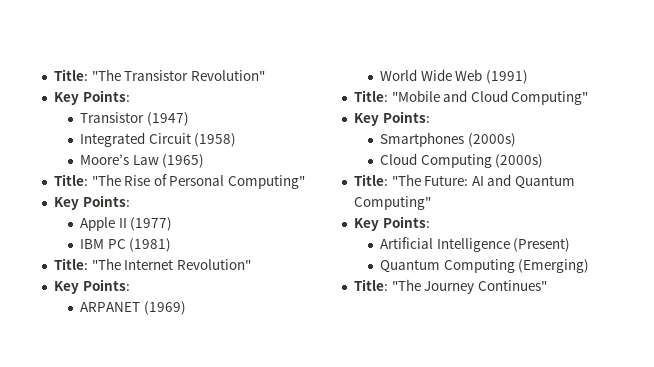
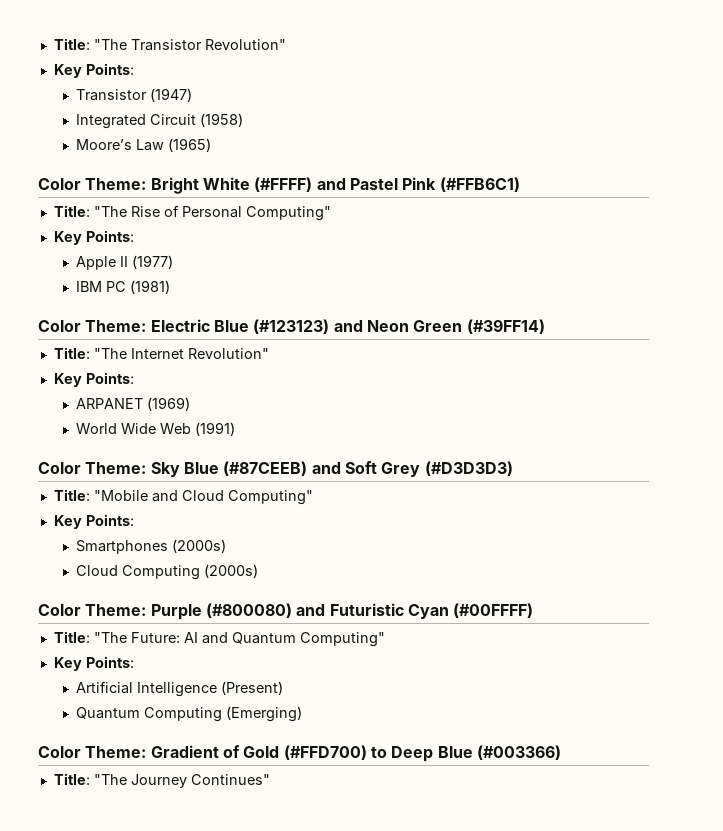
+ Color Theme: Bright White (#FFFF) and Pastel Pink (#FFB6C1)
+ Color Theme: Electric Blue (#123123) and Neon Green (#39FF14)
+ Color Theme: Sky Blue (#87CEEB) and Soft Grey (#D3D3D3)
+ Color Theme: Purple (#800080) and Futuristic Cyan (#00FFFF)
+ Color Theme: Gradient of Gold (#FFD700) to Deep Blue (#003366)

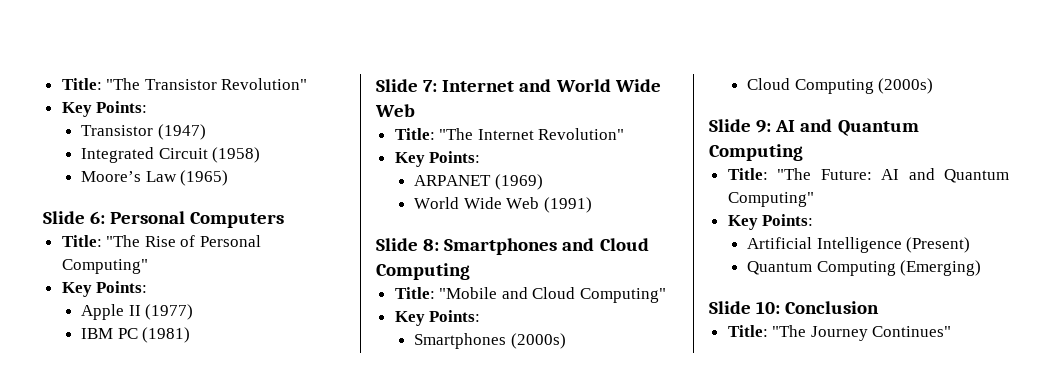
- Color Theme: Bright White (#FFFF) and Pastel Pink (#FFB6C1)
+ Slide 6: Personal Computers
- Color Theme: Electric Blue (#123123) and Neon Green (#39FF14)
+ Slide 7: Internet and World Wide Web
- Color Theme: Sky Blue (#87CEEB) and Soft Grey (#D3D3D3)
+ Slide 8: Smartphones and Cloud Computing
- Color Theme: Purple (#800080) and Futuristic Cyan (#00FFFF)
+ Slide 9: AI and Quantum Computing
- Color Theme: Gradient of Gold (#FFD700) to Deep Blue (#003366)
+ Slide 10: Conclusion

